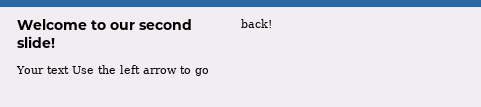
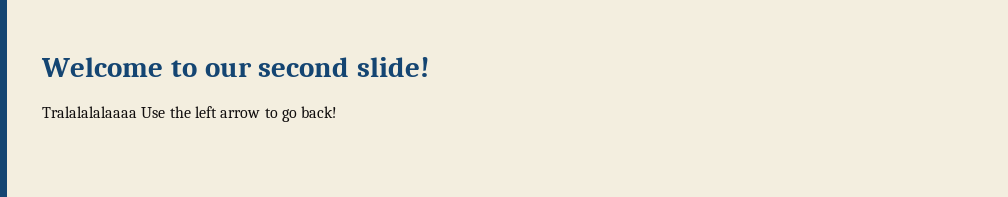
- Your text Use the left arrow to go back!
+ Tralalalalaaaa Use the left arrow to go back!

